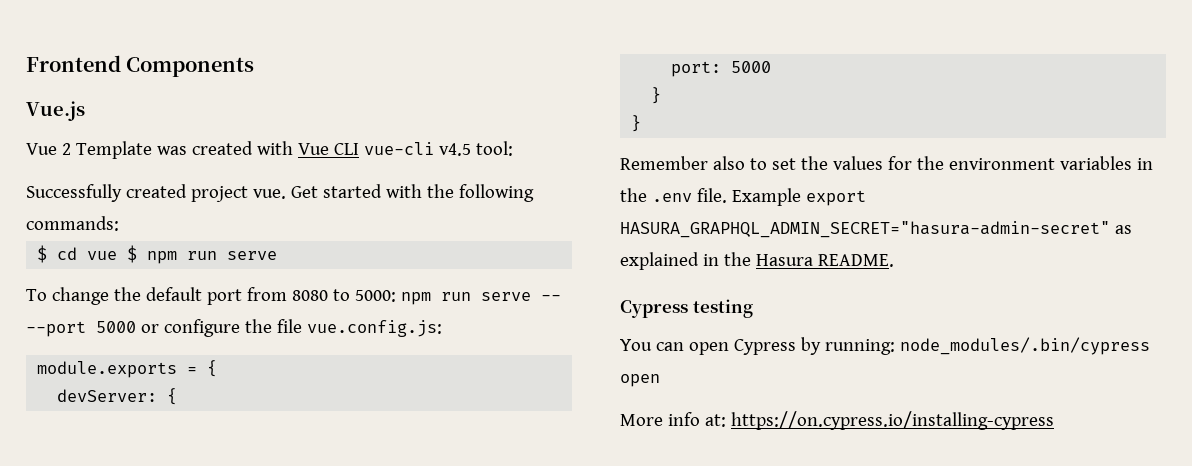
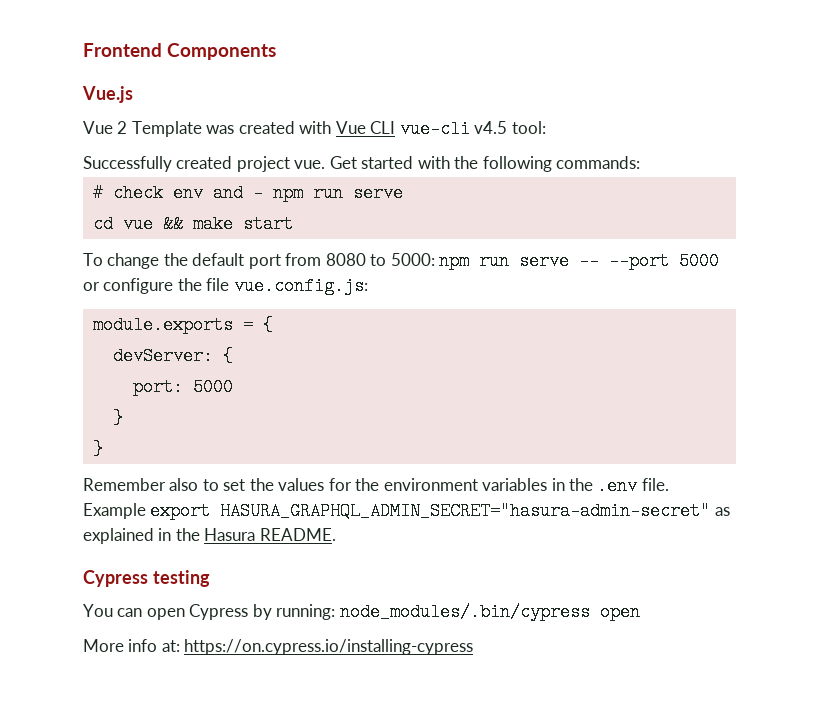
- $ cd vue $ npm run serve
+ # check env and - npm run serve
+ cd vue && make start

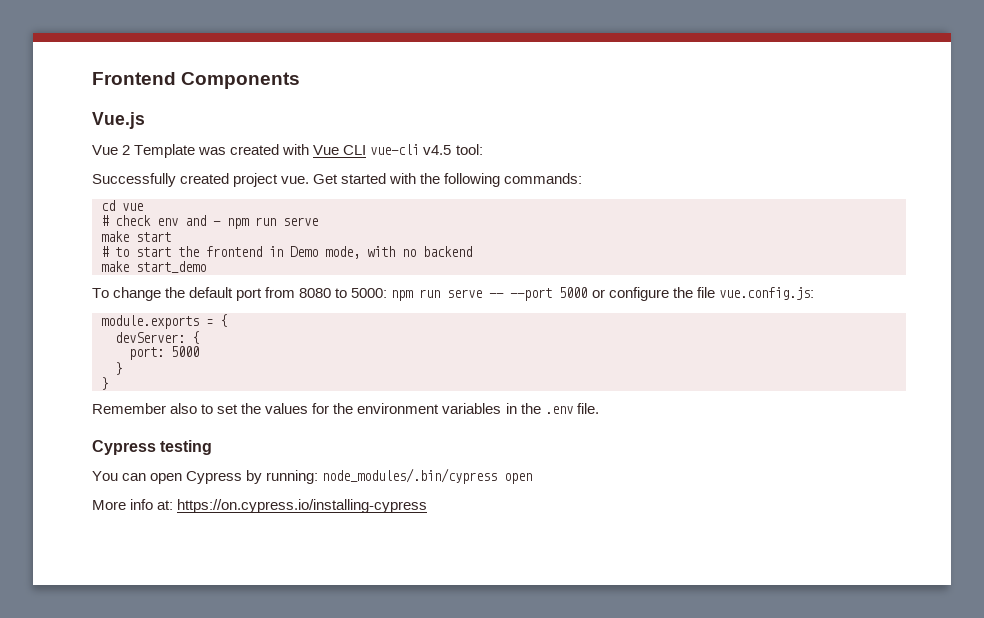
+ cd vue
- cd vue && make start
+ make start
+ # to start the frontend in Demo mode, with no backend
+ make start_demo
- Example export HASURA_GRAPHQL_ADMIN_SECRET="hasura-admin-secret" as explained in the Hasura README.

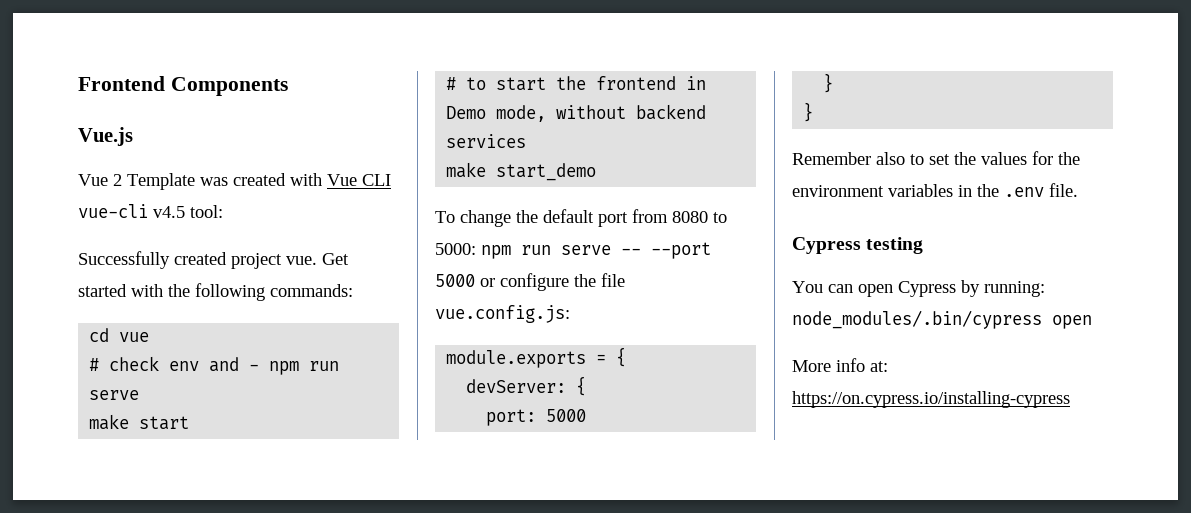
- # to start the frontend in Demo mode, with no backend
+ # to start the frontend in Demo mode, without backend services

